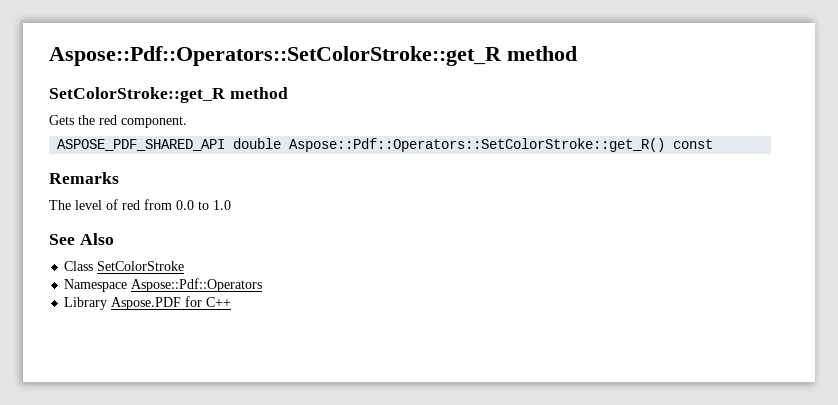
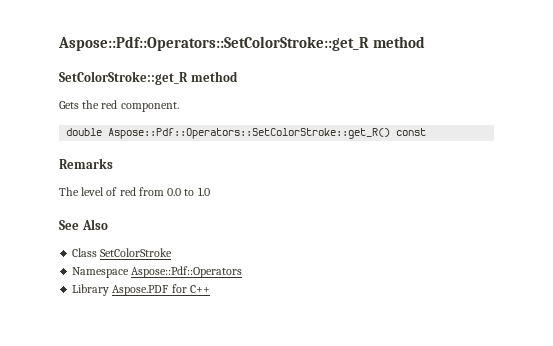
- ASPOSE_PDF_SHARED_API double Aspose::Pdf::Operators::SetColorStroke::get_R() const
+ double Aspose::Pdf::Operators::SetColorStroke::get_R() const

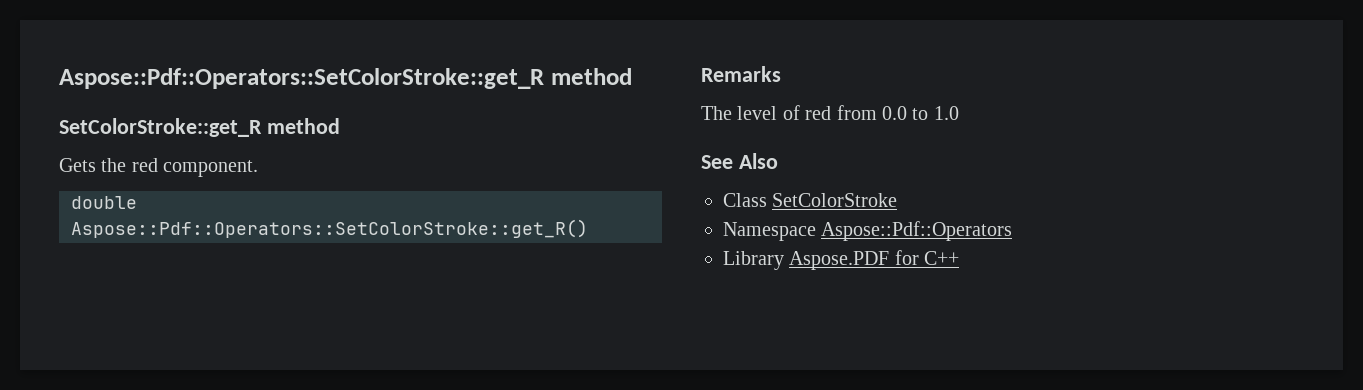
- double Aspose::Pdf::Operators::SetColorStroke::get_R() const
+ double Aspose::Pdf::Operators::SetColorStroke::get_R()

